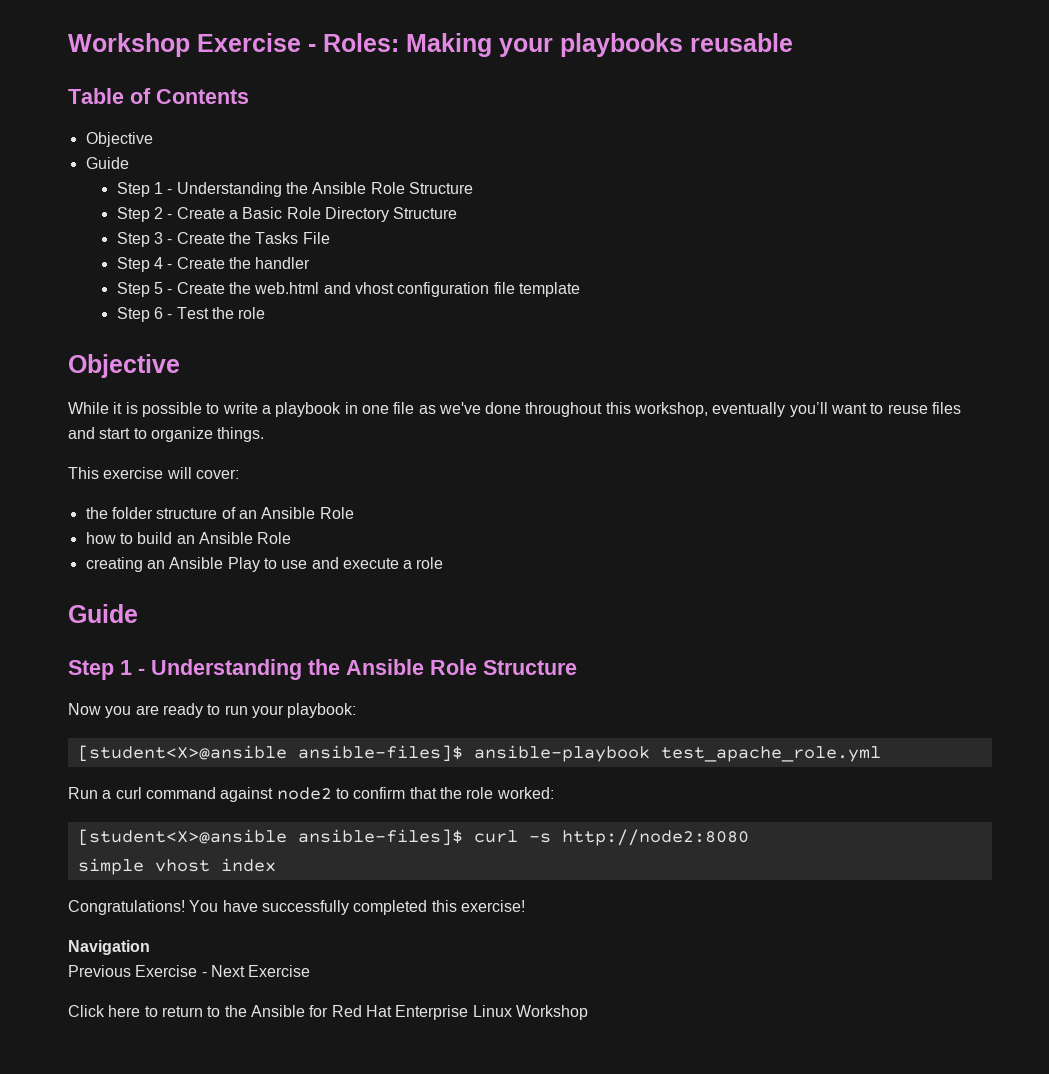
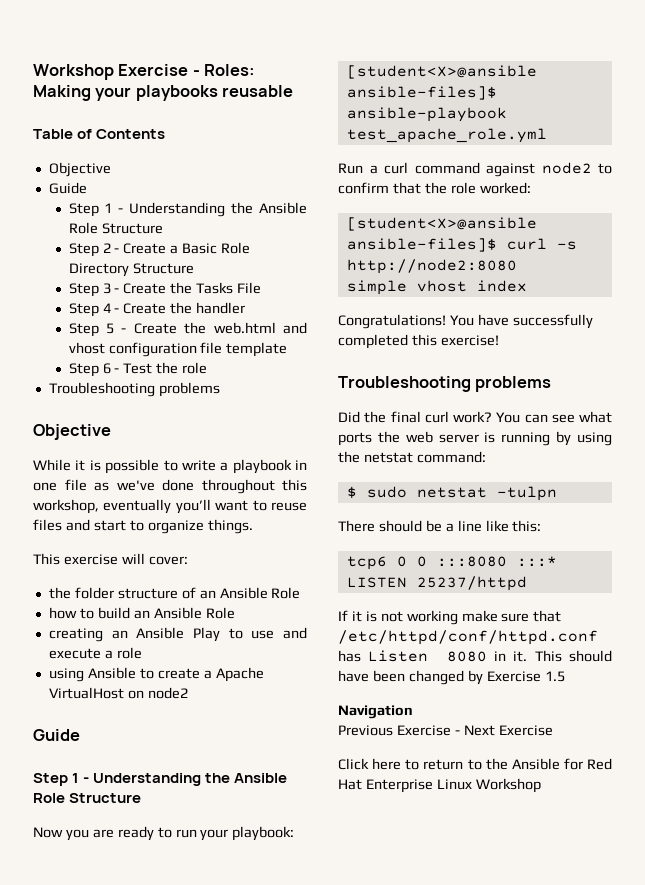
  Step 6 - Test the role
+ Troubleshooting problems
+ using Ansible to create a Apache VirtualHost on node2
  You have successfully completed this exercise!
+ Troubleshooting problems
+ Did the final curl work? You can see what ports the web server is running by using the netstat command:
+ $ sudo netstat -tulpn
+ There should be a line like this:
+ tcp6 0 0 :::8080 :::* LISTEN 25237/httpd
+ If it is not working make sure that /etc/httpd/conf/httpd.conf has Listen 8080 in it. This should have been changed by Exercise 1.5

